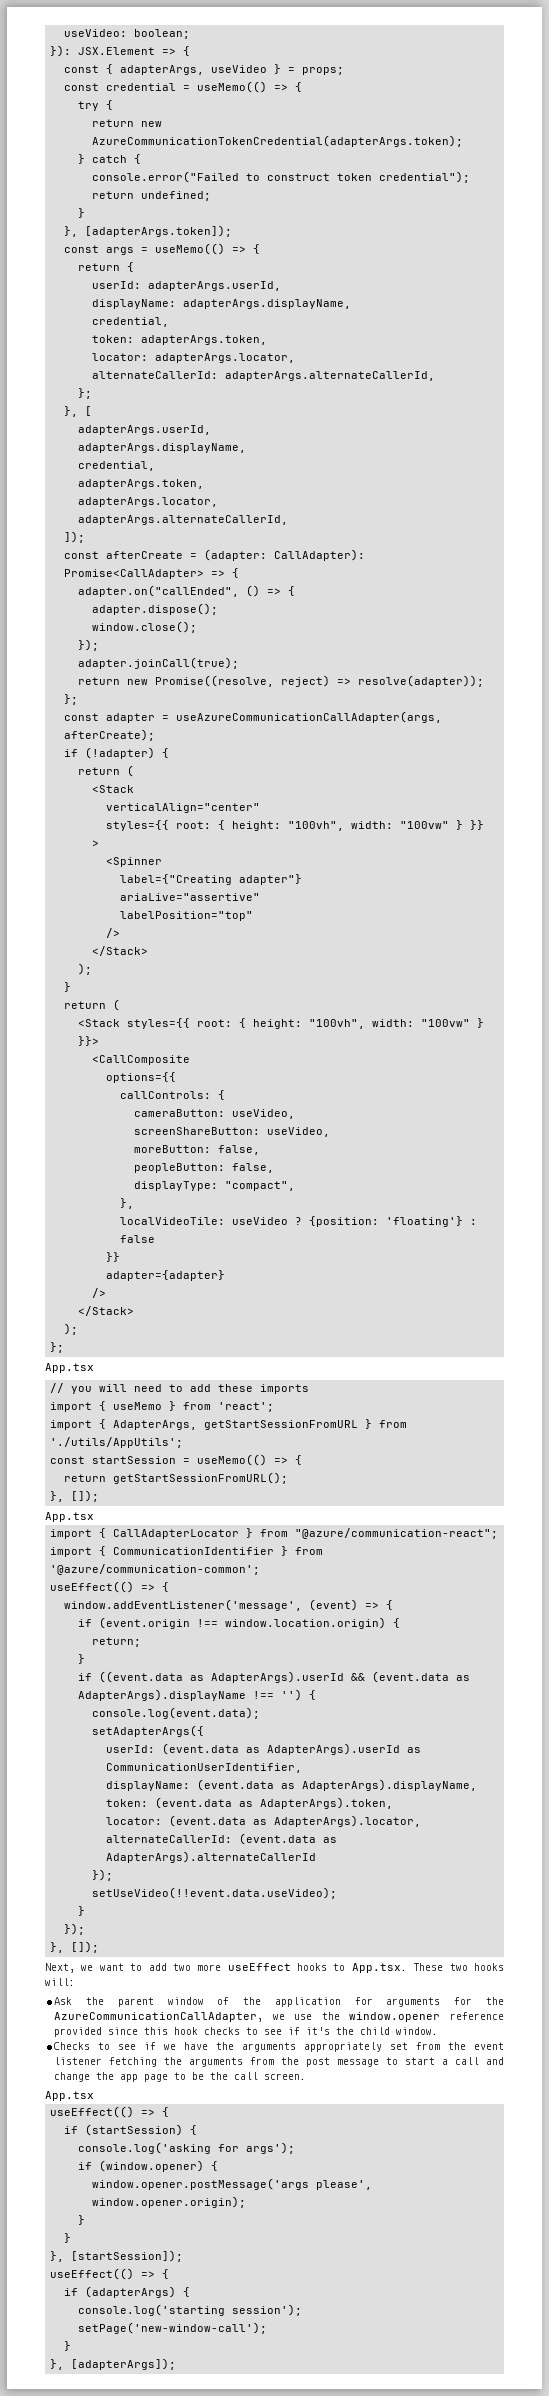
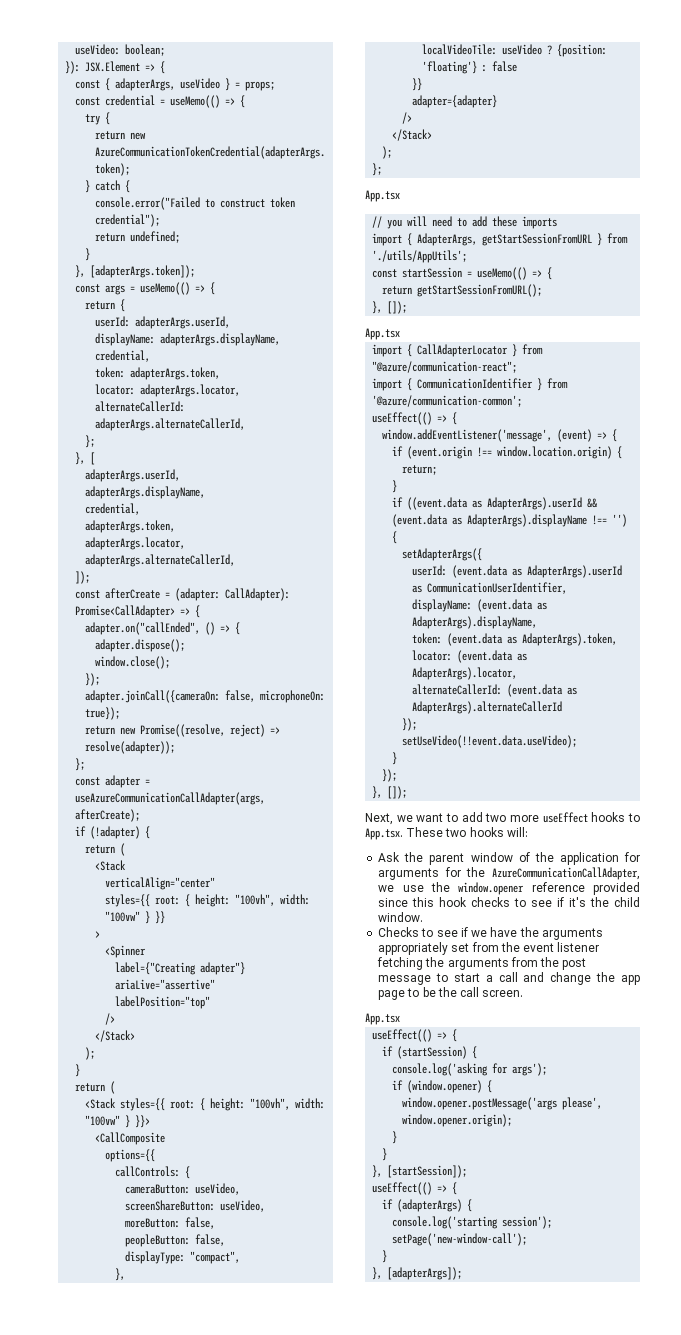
- adapter.joinCall(true);
+ adapter.joinCall({cameraOn: false, microphoneOn: true});
- import { useMemo } from 'react';
- console.log(event.data);

